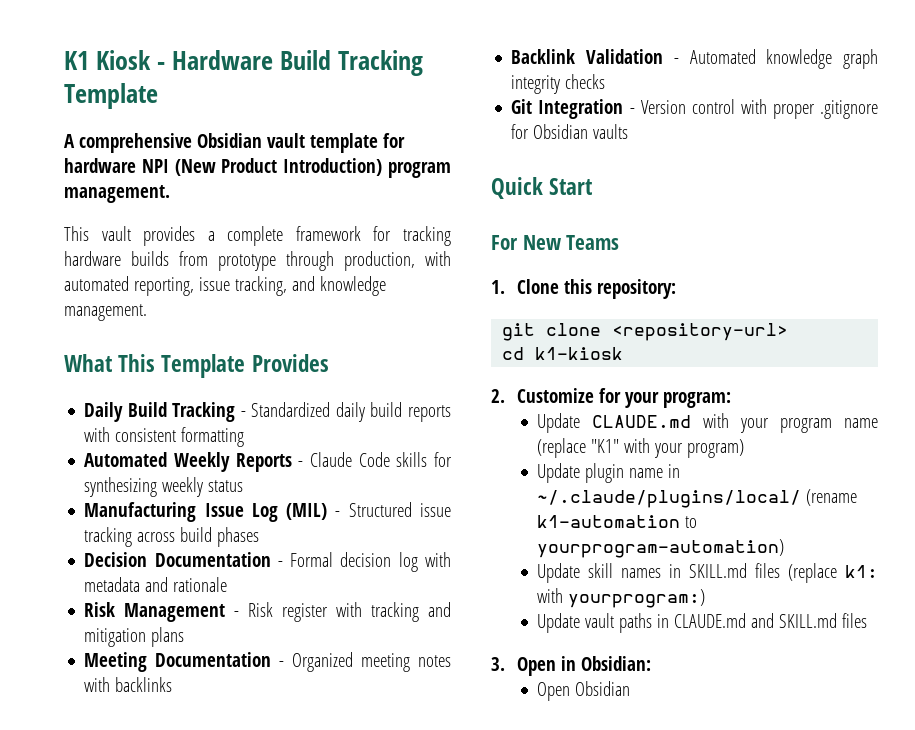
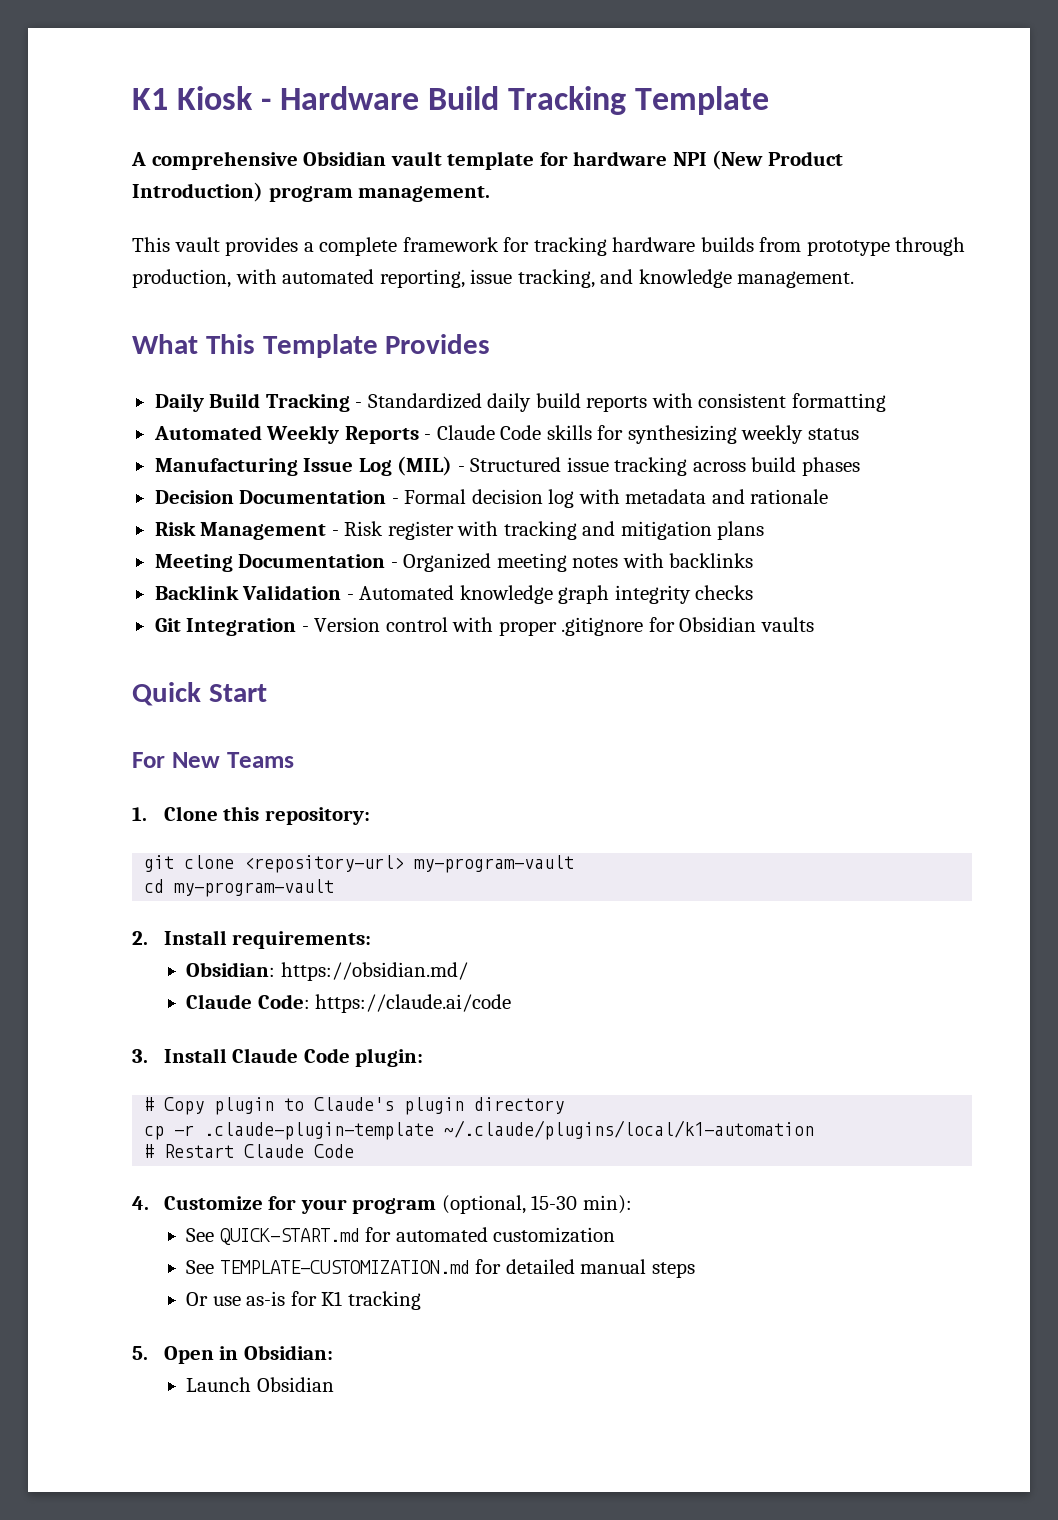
- git clone <repository-url>
+ git clone <repository-url> my-program-vault
- cd k1-kiosk
- 2. Customize for your program:
- Update CLAUDE.md with your program name (replace "K1" with your program)
- Update plugin name in ~/.claude/plugins/local/ (rename k1-automation to yourprogram-automation)
- Update skill names in SKILL.md files (replace k1: with yourprogram:)
- Update vault paths in CLAUDE.md and SKILL.md files
- 3. Open in Obsidian:
+ cd my-program-vault
+ 2. Install requirements:
+ Obsidian: https://obsidian.md/
+ Claude Code: https://claude.ai/code
+ 3. Install Claude Code plugin:
+ # Copy plugin to Claude's plugin directory
+ cp -r .claude-plugin-template ~/.claude/plugins/local/k1-automation
+ # Restart Claude Code
+ 4. Customize for your program (optional, 15-30 min):
+ See QUICK-START.md for automated customization
+ See TEMPLATE-CUSTOMIZATION.md for detailed manual steps
+ Or use as-is for K1 tracking
+ 5. Open in Obsidian:
- Open Obsidian
+ Launch Obsidian

